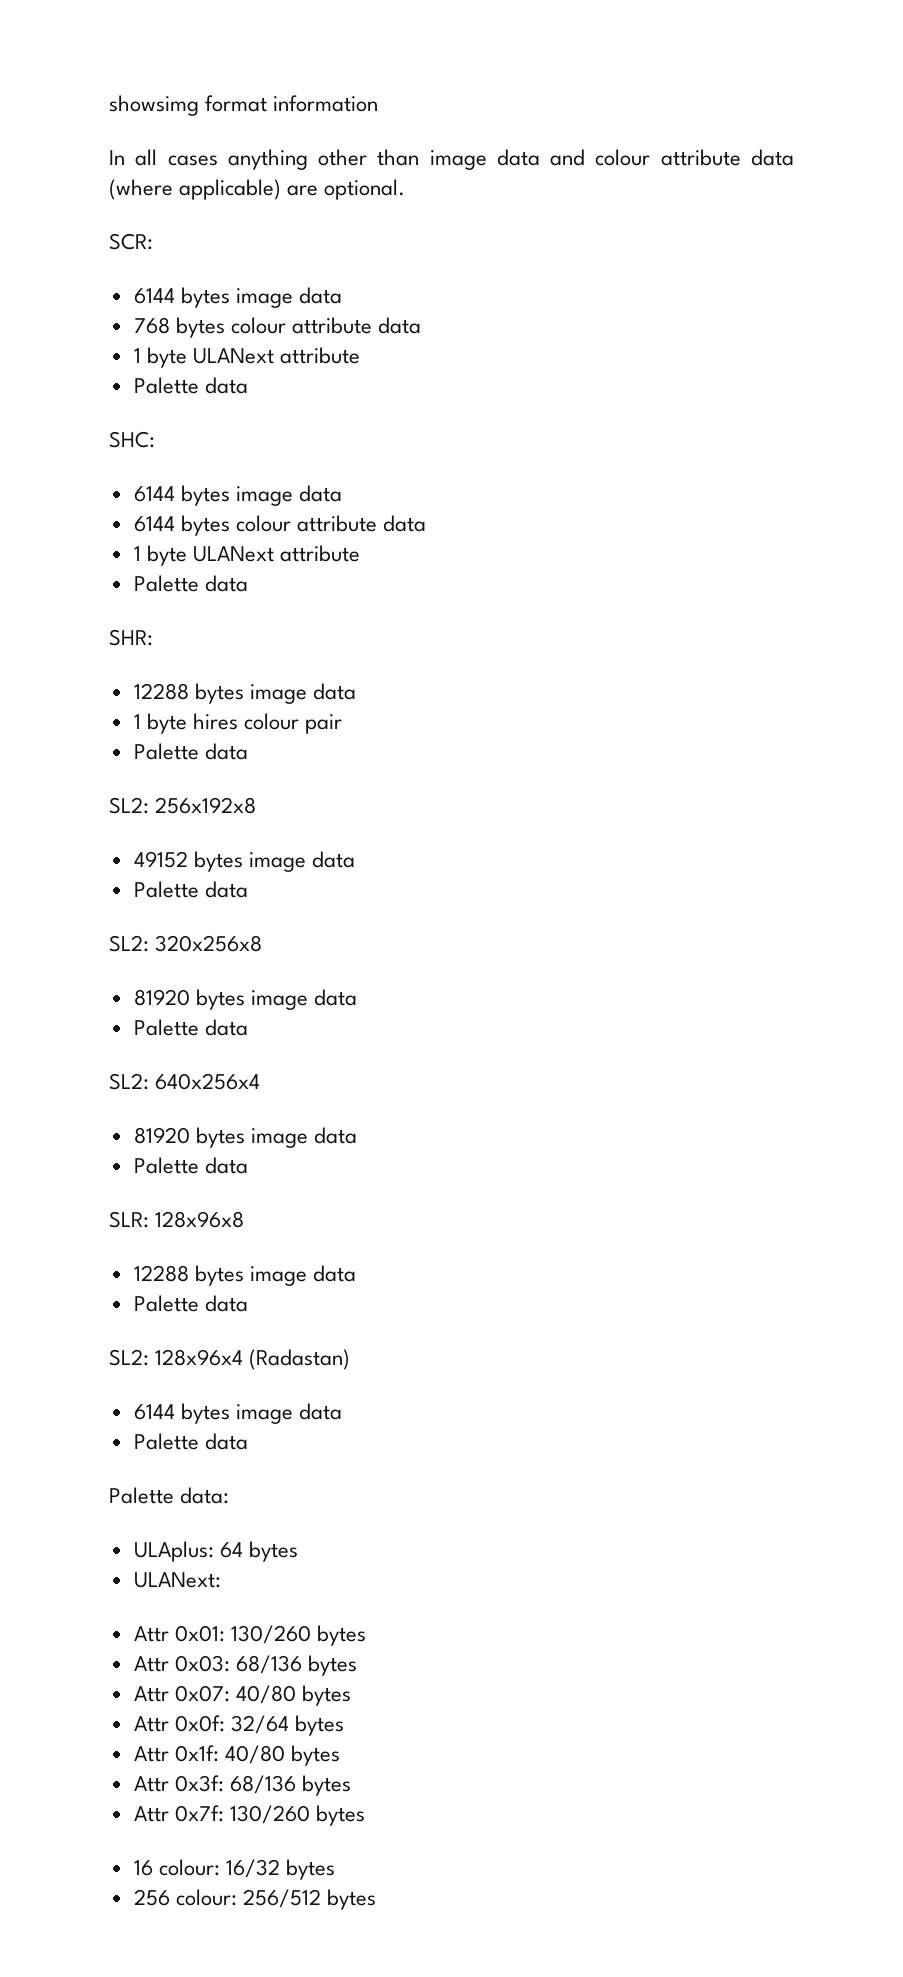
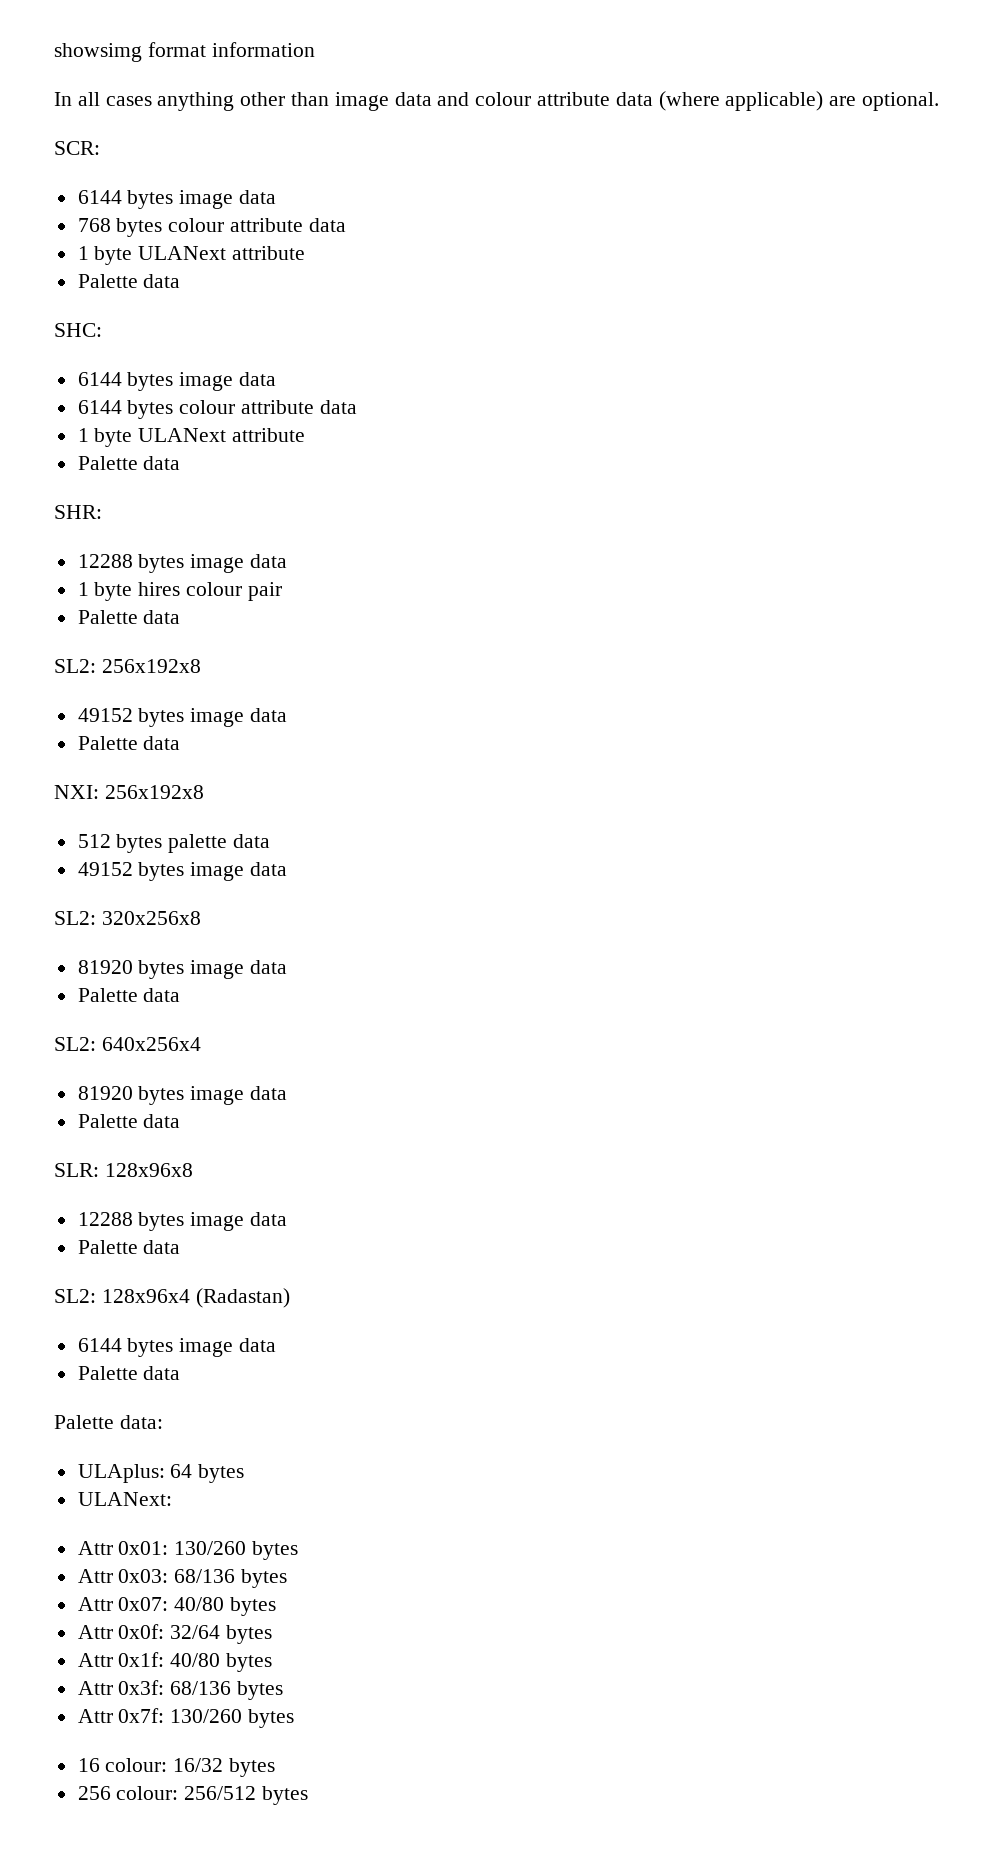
+ NXI: 256x192x8
+ 512 bytes palette data
+ 49152 bytes image data

